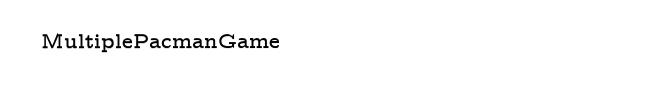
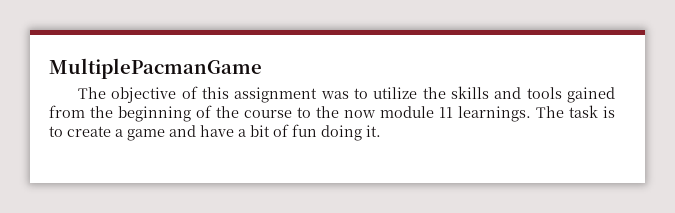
+ The objective of this assignment was to utilize the skills and tools gained from the beginning of the course to the now module 11 learnings. The task is to create a game and have a bit of fun doing it.

